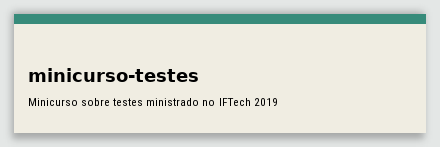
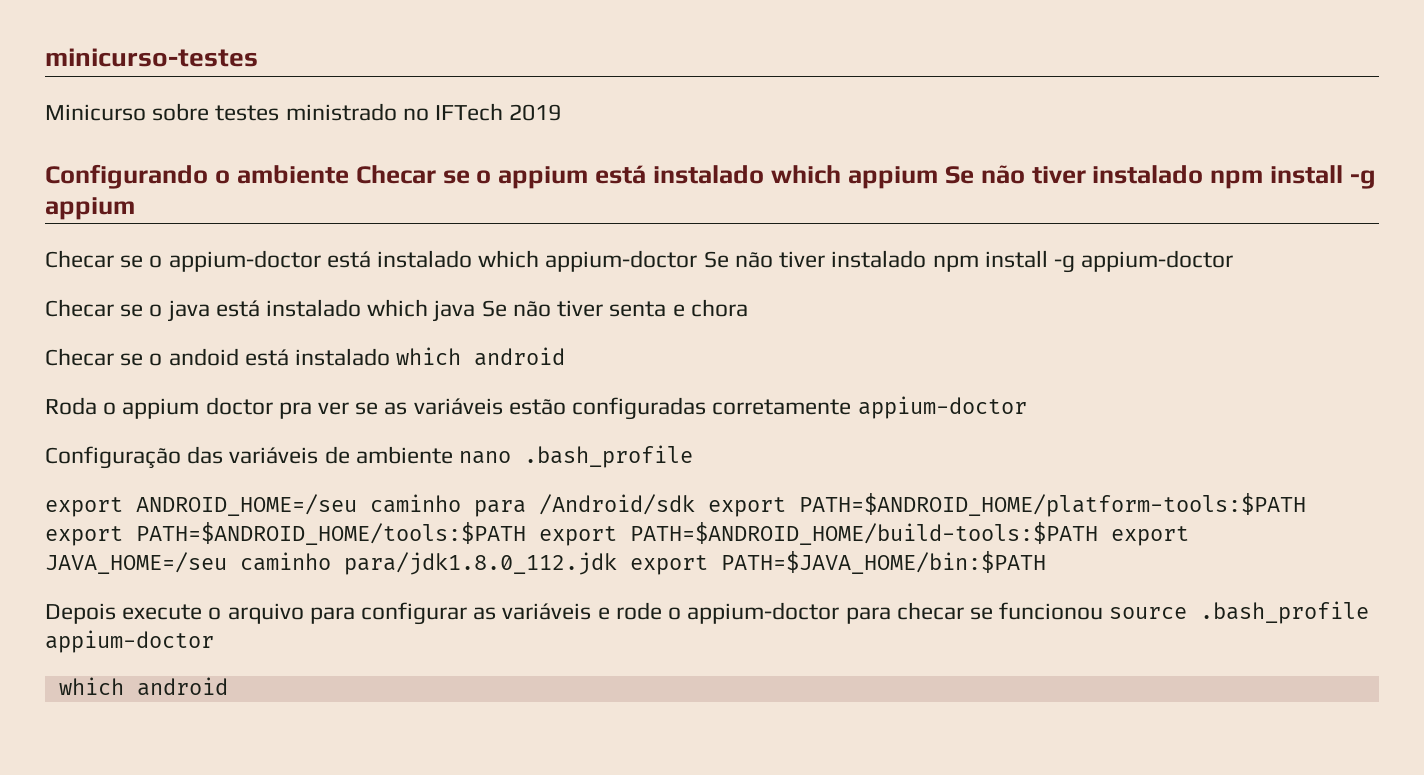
+ Configurando o ambiente Checar se o appium está instalado which appium Se não tiver instalado npm install -g appium
+ Checar se o appium-doctor está instalado which appium-doctor Se não tiver instalado npm install -g appium-doctor
+ Checar se o java está instalado which java Se não tiver senta e chora
+ Checar se o andoid está instalado which android
+ Roda o appium doctor pra ver se as variáveis estão configuradas corretamente appium-doctor
+ Configuração das variáveis de ambiente nano .bash_profile
+ export ANDROID_HOME=/seu caminho para /Android/sdk export PATH=$ANDROID_HOME/platform-tools:$PATH export PATH=$ANDROID_HOME/tools:$PATH export PATH=$ANDROID_HOME/build-tools:$PATH export JAVA_HOME=/seu caminho para/jdk1.8.0_112.jdk export PATH=$JAVA_HOME/bin:$PATH
+ Depois execute o arquivo para configurar as variáveis e rode o appium-doctor para checar se funcionou source .bash_profile appium-doctor
+ which android

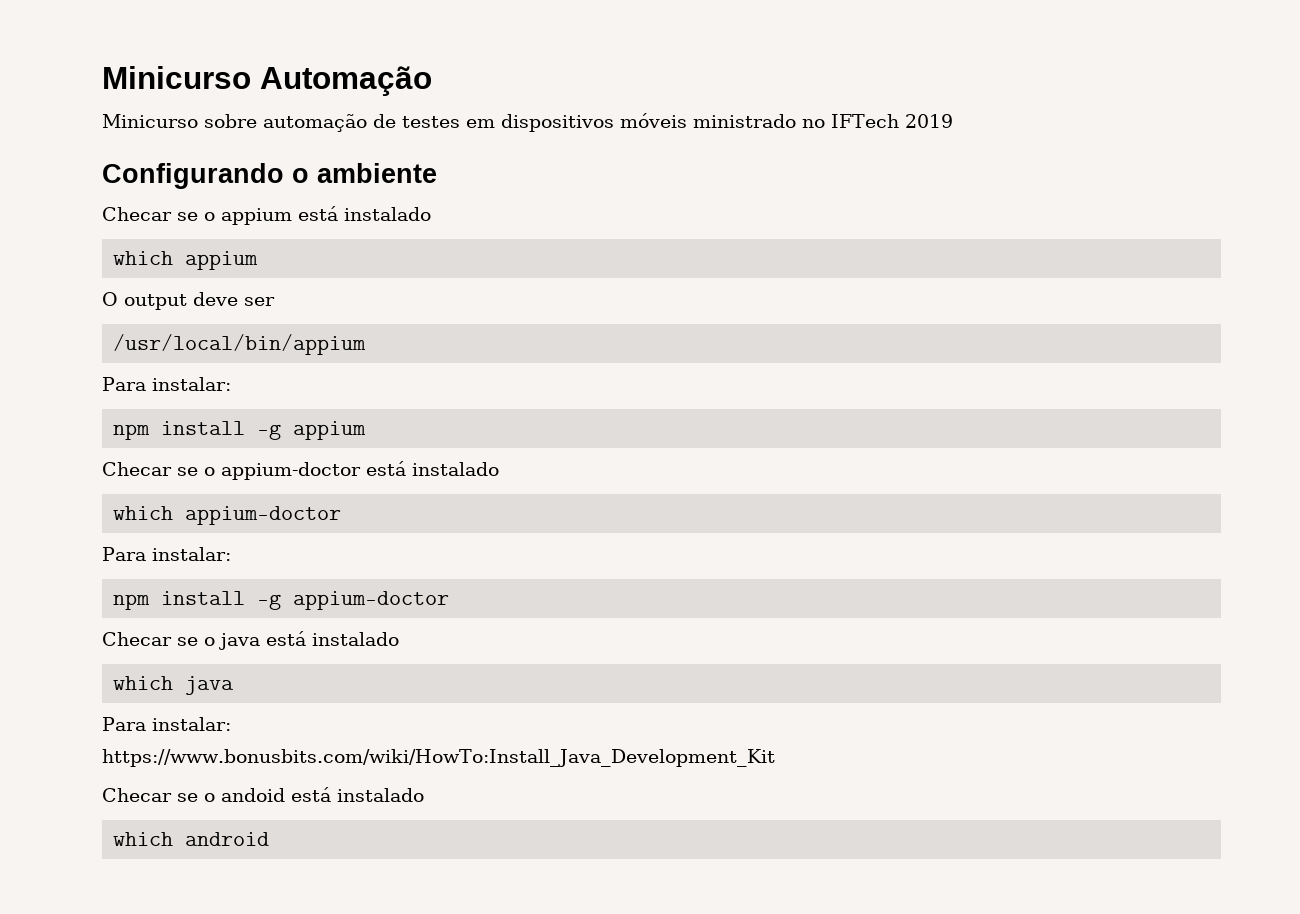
- minicurso-testes
+ Minicurso Automação
- Minicurso sobre testes ministrado no IFTech 2019
+ Minicurso sobre automação de testes em dispositivos móveis ministrado no IFTech 2019
- Configurando o ambiente Checar se o appium está instalado which appium Se não tiver instalado npm install -g appium
+ Configurando o ambiente
+ Checar se o appium está instalado
+ which appium
+ O output deve ser
+ /usr/local/bin/appium
+ Para instalar:
+ npm install -g appium
- Checar se o appium-doctor está instalado which appium-doctor Se não tiver instalado npm install -g appium-doctor
+ Checar se o appium-doctor está instalado
+ which appium-doctor
+ Para instalar:
+ npm install -g appium-doctor
- Checar se o java está instalado which java Se não tiver senta e chora
+ Checar se o java está instalado
+ which java
+ Para instalar:
+ https://www.bonusbits.com/wiki/HowTo:Install_Java_Development_Kit
- Checar se o andoid está instalado which android
- Roda o appium doctor pra ver se as variáveis estão configuradas corretamente appium-doctor
- Configuração das variáveis de ambiente nano .bash_profile
- export ANDROID_HOME=/seu caminho para /Android/sdk export PATH=$ANDROID_HOME/platform-tools:$PATH export PATH=$ANDROID_HOME/tools:$PATH export PATH=$ANDROID_HOME/build-tools:$PATH export JAVA_HOME=/seu caminho para/jdk1.8.0_112.jdk export PATH=$JAVA_HOME/bin:$PATH
- Depois execute o arquivo para configurar as variáveis e rode o appium-doctor para checar se funcionou source .bash_profile appium-doctor
+ Checar se o andoid está instalado

